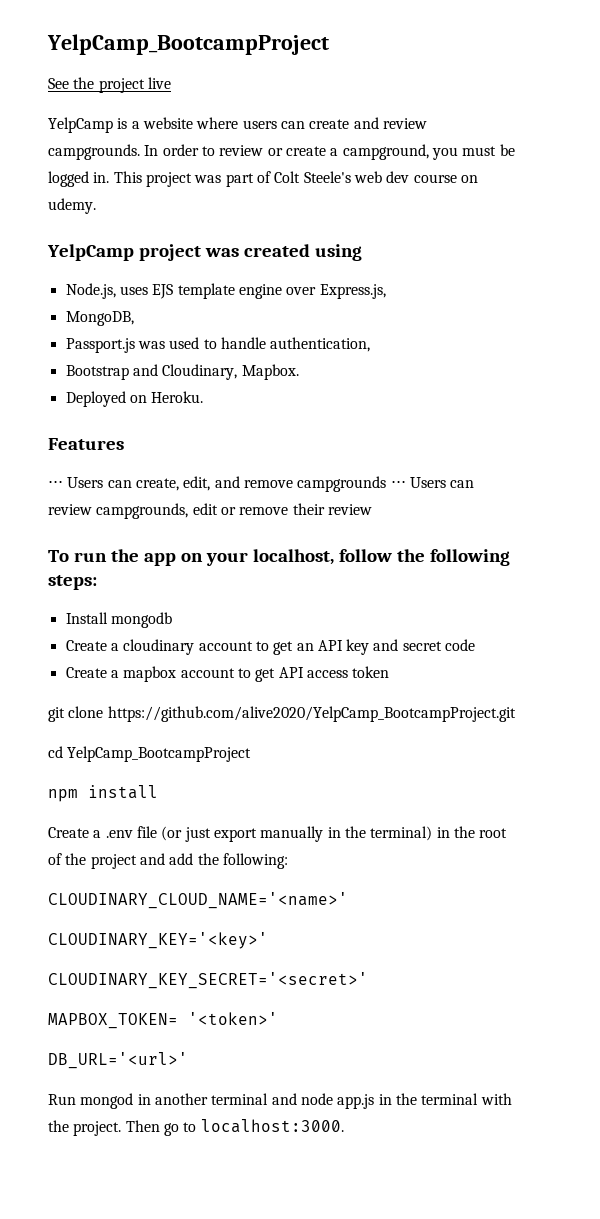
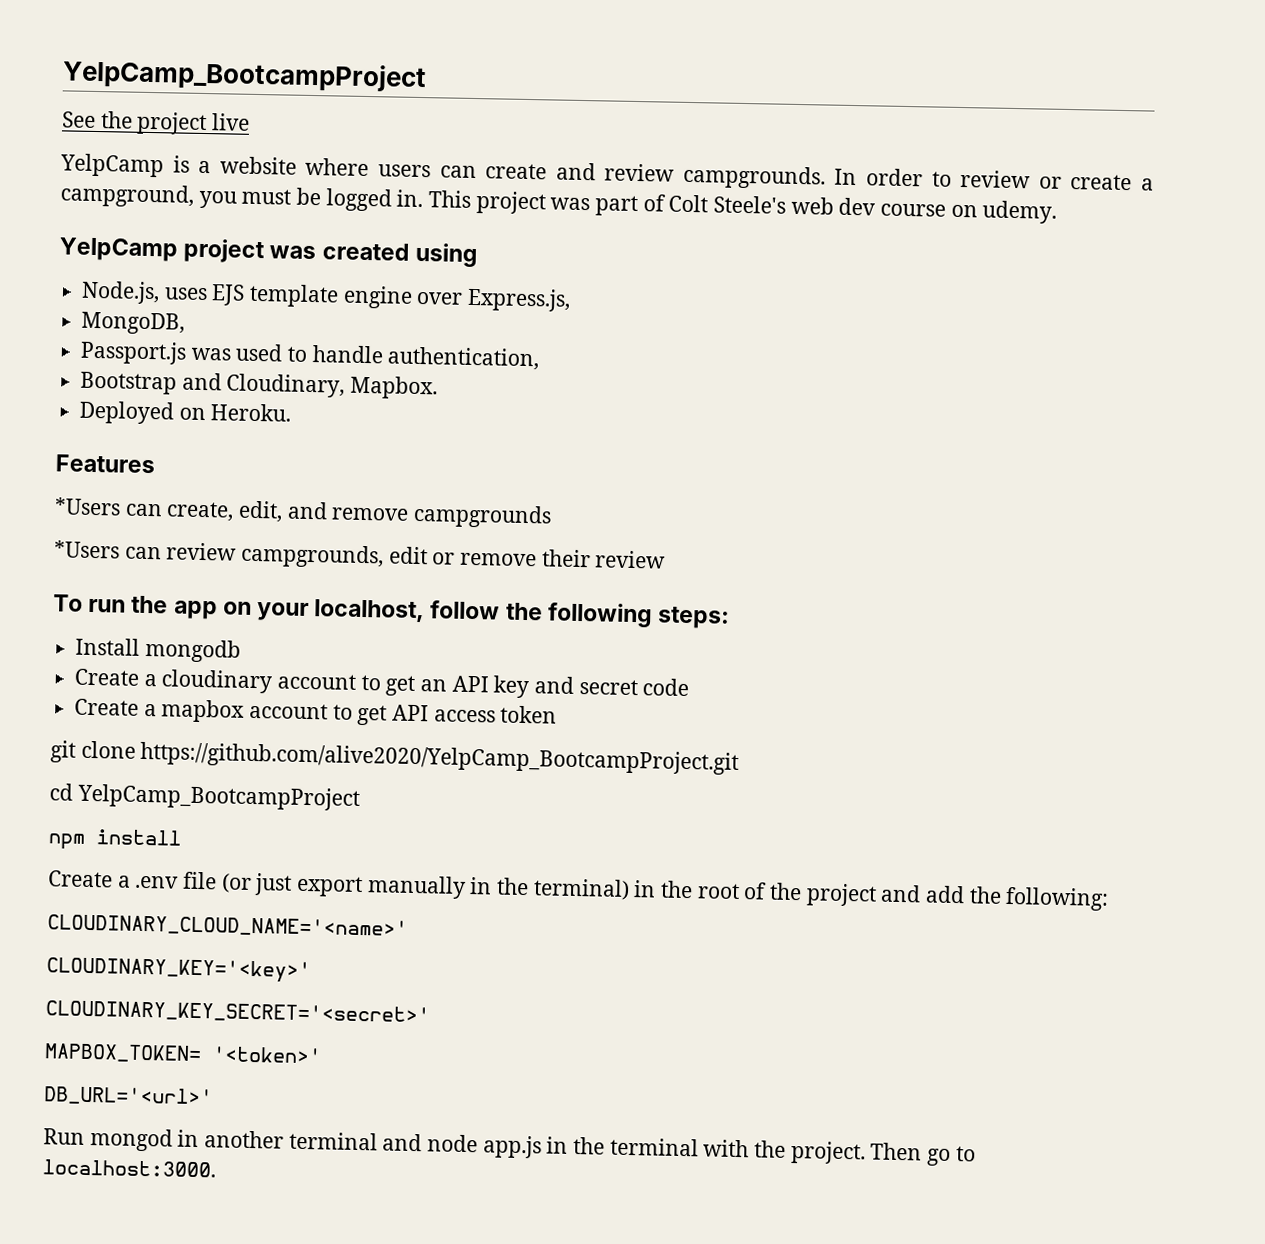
- ⋅⋅⋅ Users can create, edit, and remove campgrounds ⋅⋅⋅ Users can review campgrounds, edit or remove their review
+ *Users can create, edit, and remove campgrounds
+ *Users can review campgrounds, edit or remove their review

